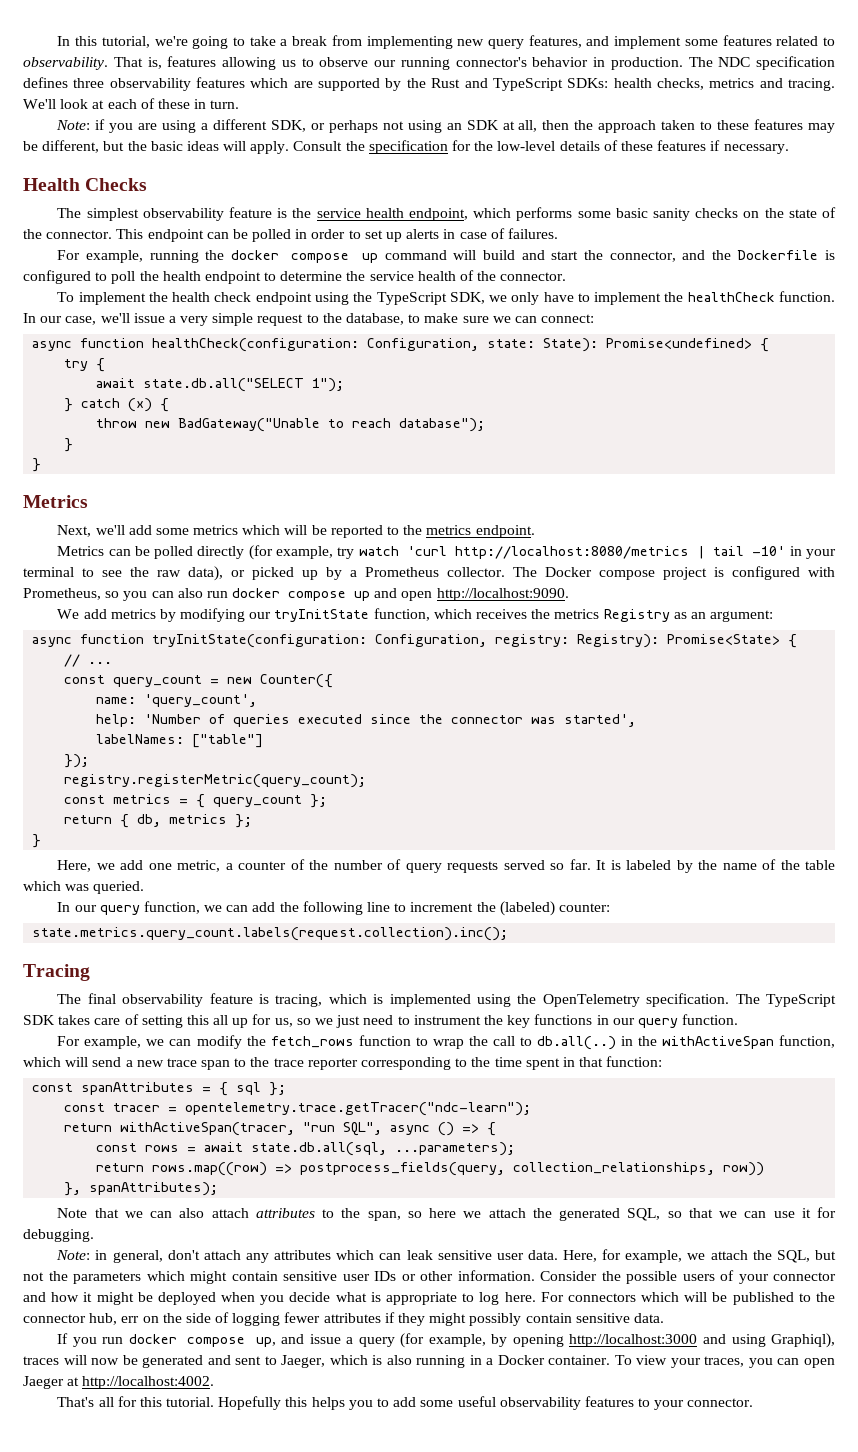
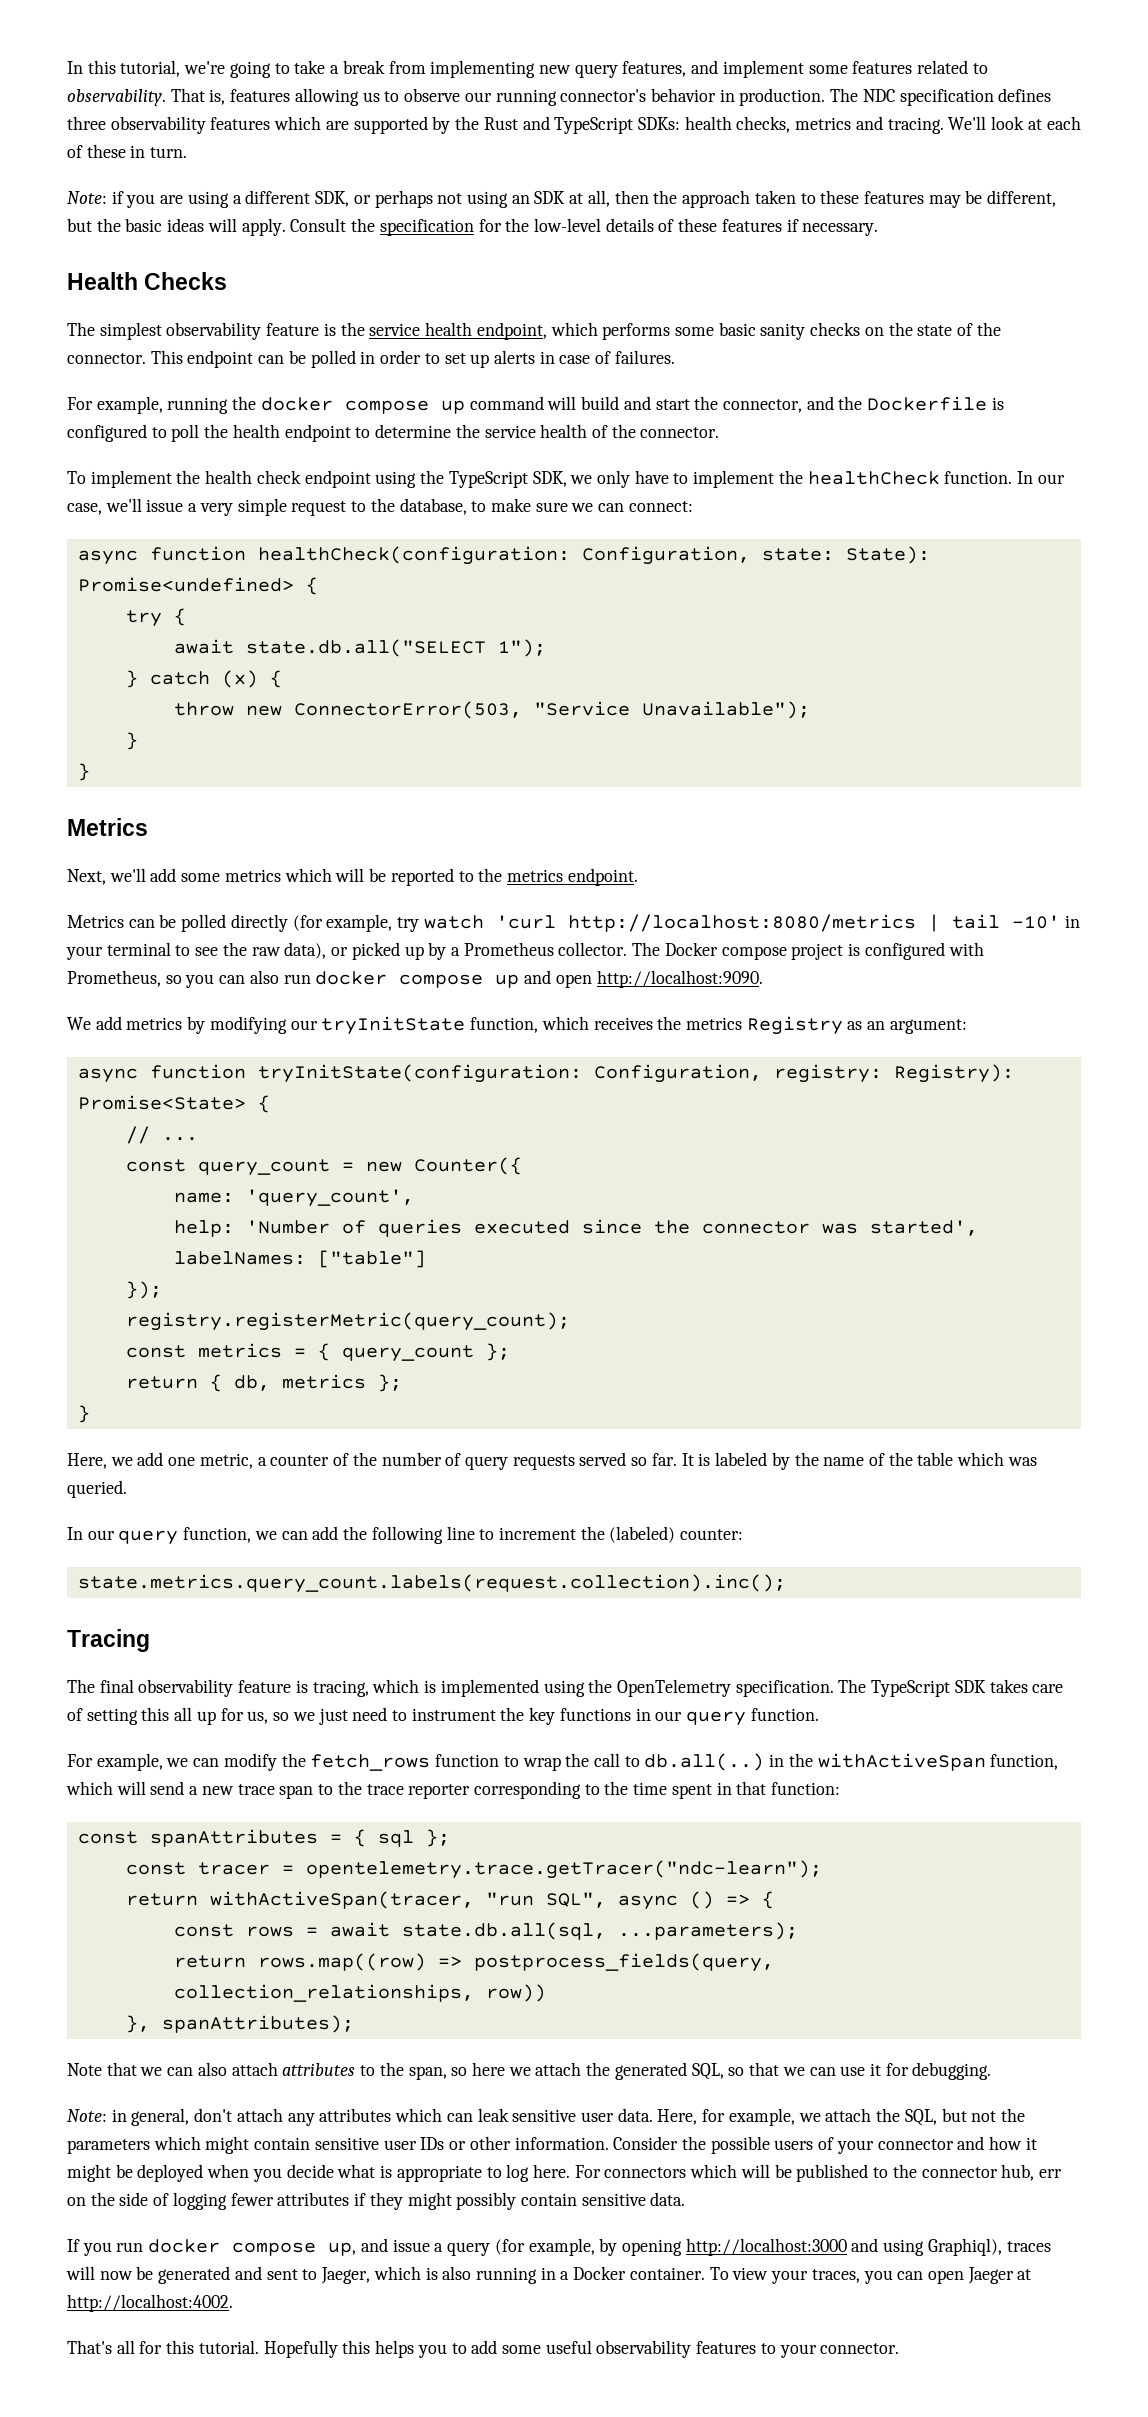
- throw new BadGateway("Unable to reach database");
+ throw new ConnectorError(503, "Service Unavailable");

